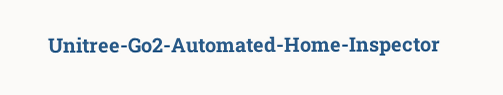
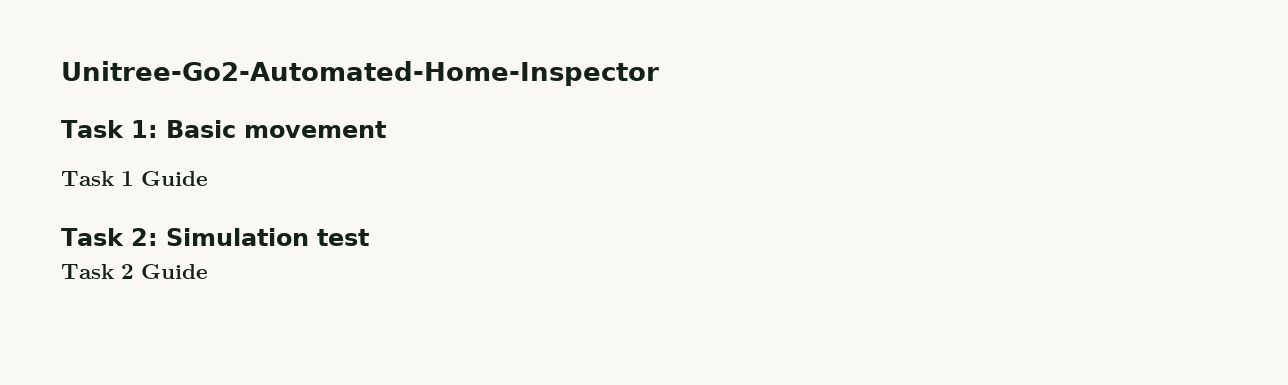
+ Task 1: Basic movement
+ Task 1 Guide
+ Task 2: Simulation test
+ Task 2 Guide

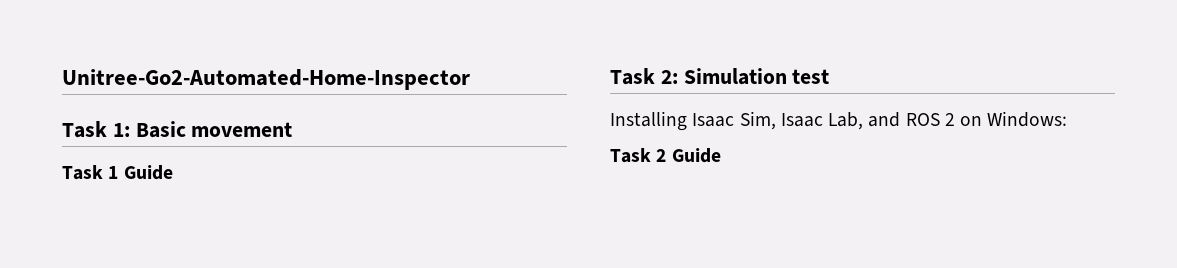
+ Installing Isaac Sim, Isaac Lab, and ROS 2 on Windows:

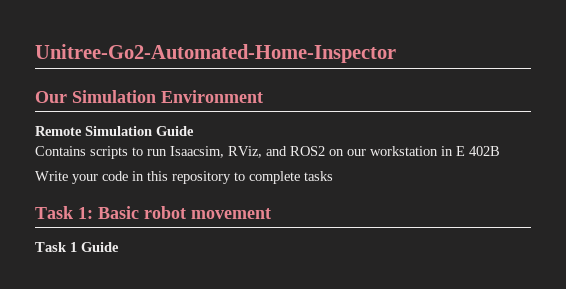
+ Our Simulation Environment
+ Remote Simulation Guide
+ Contains scripts to run Isaacsim, RViz, and ROS2 on our workstation in E 402B
+ Write your code in this repository to complete tasks
- Task 1: Basic movement
+ Task 1: Basic robot movement
- Task 2: Simulation test
- Installing Isaac Sim, Isaac Lab, and ROS 2 on Windows:
- Task 2 Guide

